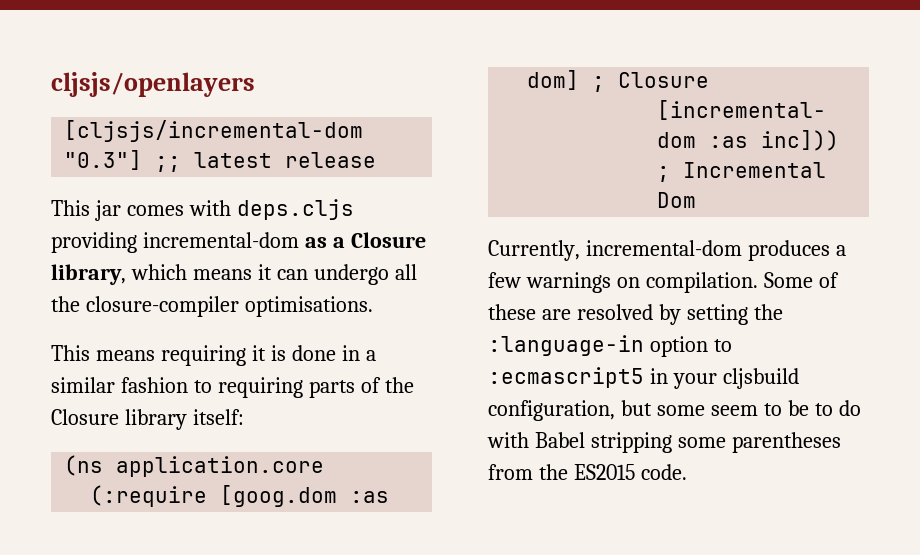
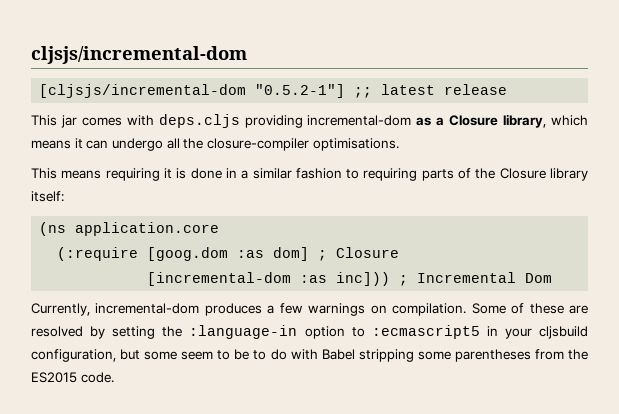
- cljsjs/openlayers
+ cljsjs/incremental-dom
- [cljsjs/incremental-dom "0.3"] ;; latest release
+ [cljsjs/incremental-dom "0.5.2-1"] ;; latest release

